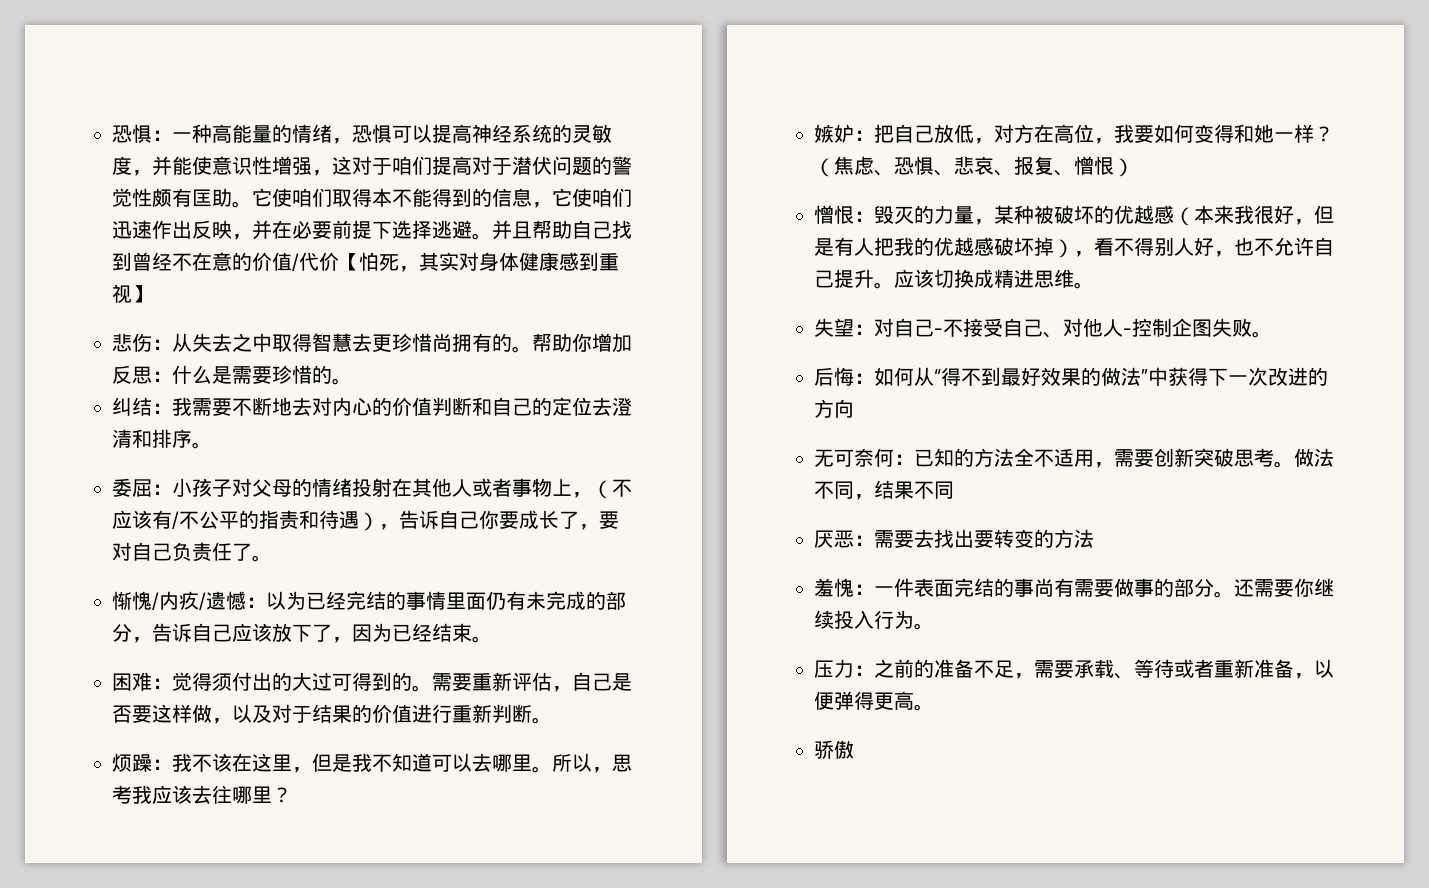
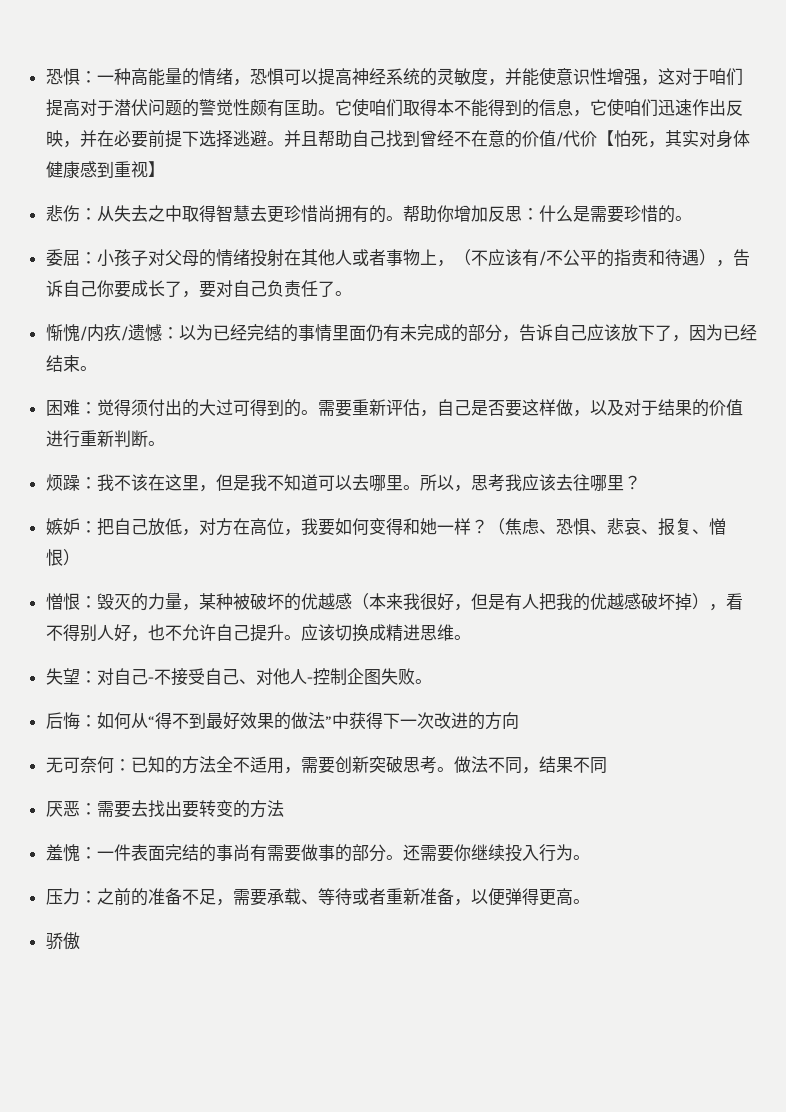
- 纠结：我需要不断地去对内心的价值判断和自己的定位去澄清和排序。

